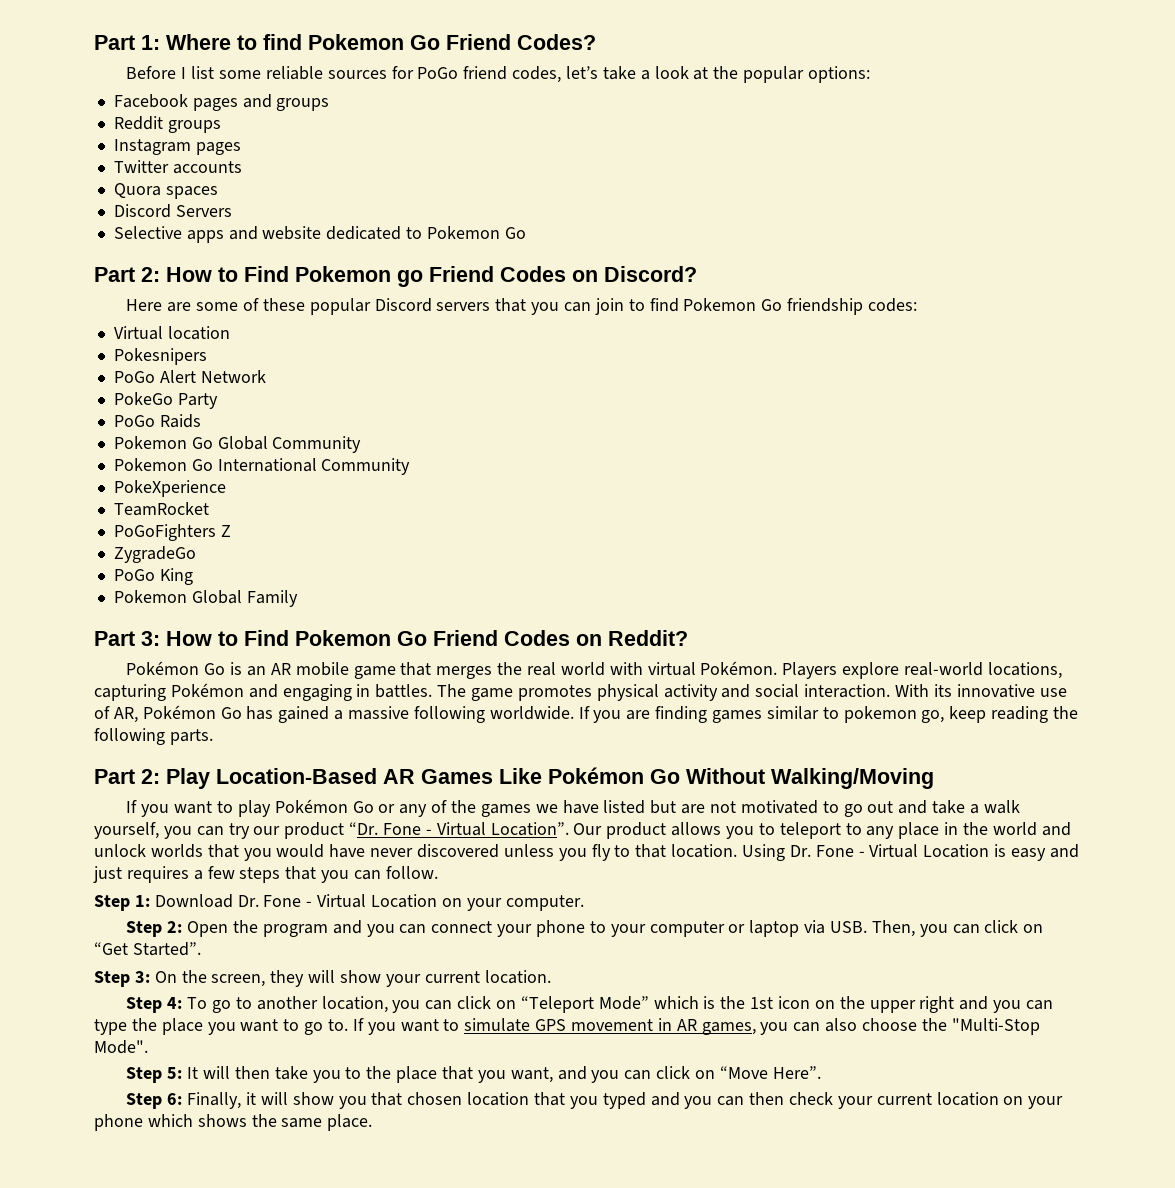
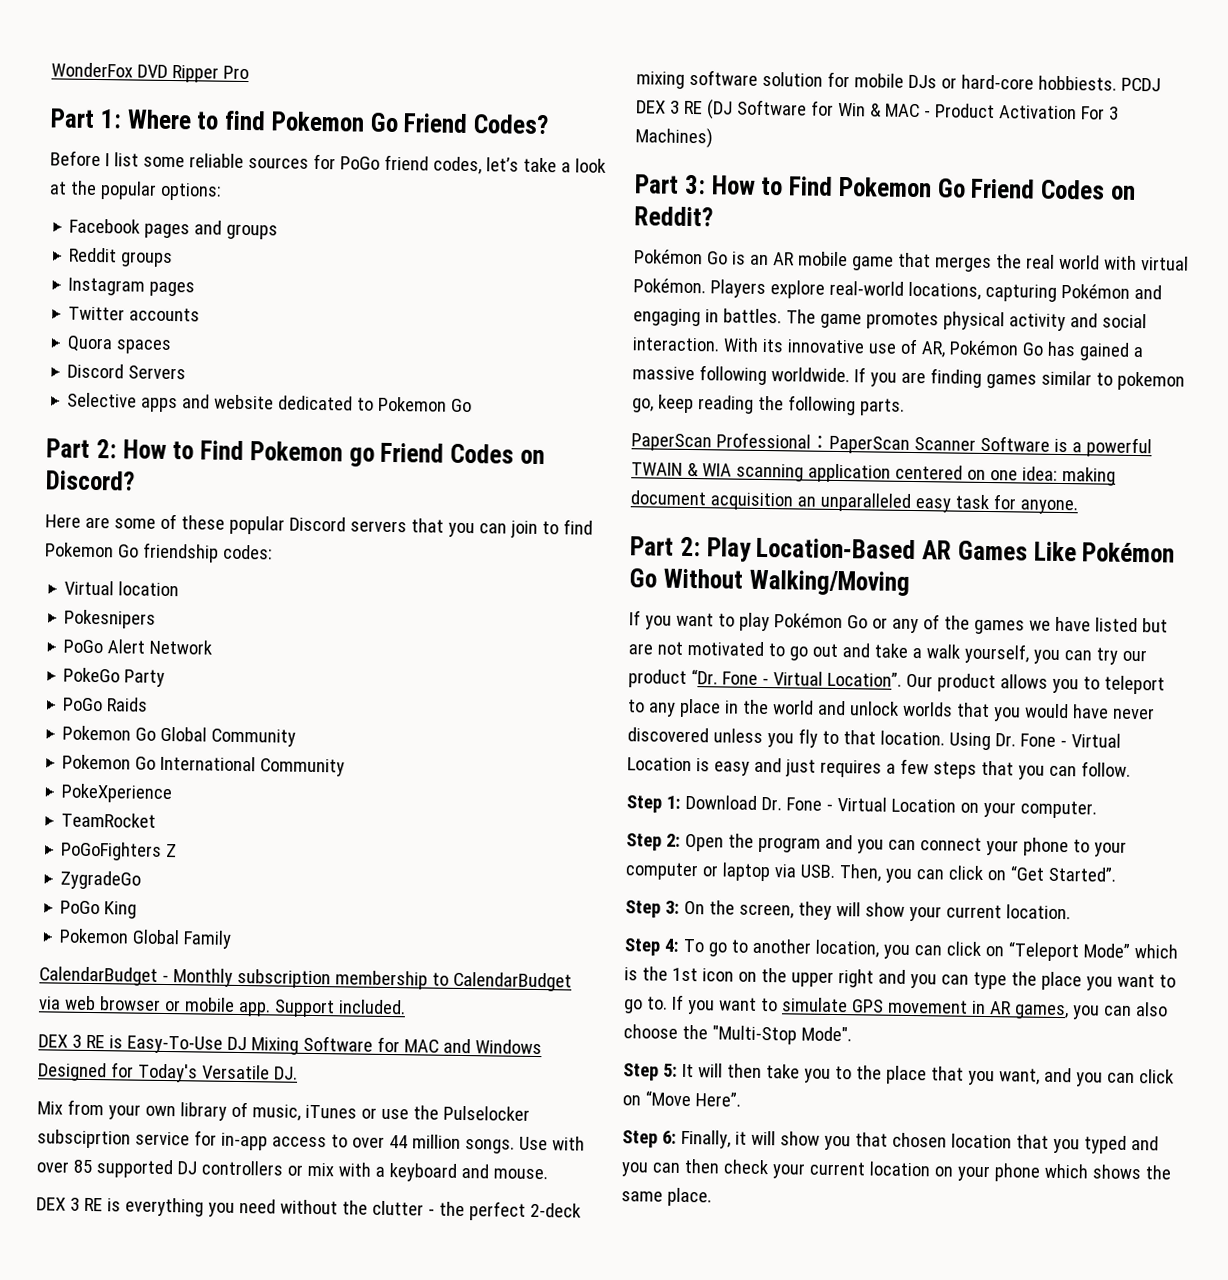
+ WonderFox DVD Ripper Pro
+ CalendarBudget - Monthly subscription membership to CalendarBudget via web browser or mobile app. Support included.
+ DEX 3 RE is Easy-To-Use DJ Mixing Software for MAC and Windows Designed for Today's Versatile DJ.
+ Mix from your own library of music, iTunes or use the Pulselocker subsciprtion service for in-app access to over 44 million songs. Use with over 85 supported DJ controllers or mix with a keyboard and mouse.
+ DEX 3 RE is everything you need without the clutter - the perfect 2-deck mixing software solution for mobile DJs or hard-core hobbiests. PCDJ DEX 3 RE (DJ Software for Win & MAC - Product Activation For 3 Machines)
+ PaperScan Professional：PaperScan Scanner Software is a powerful TWAIN & WIA scanning application centered on one idea: making document acquisition an unparalleled easy task for anyone.

